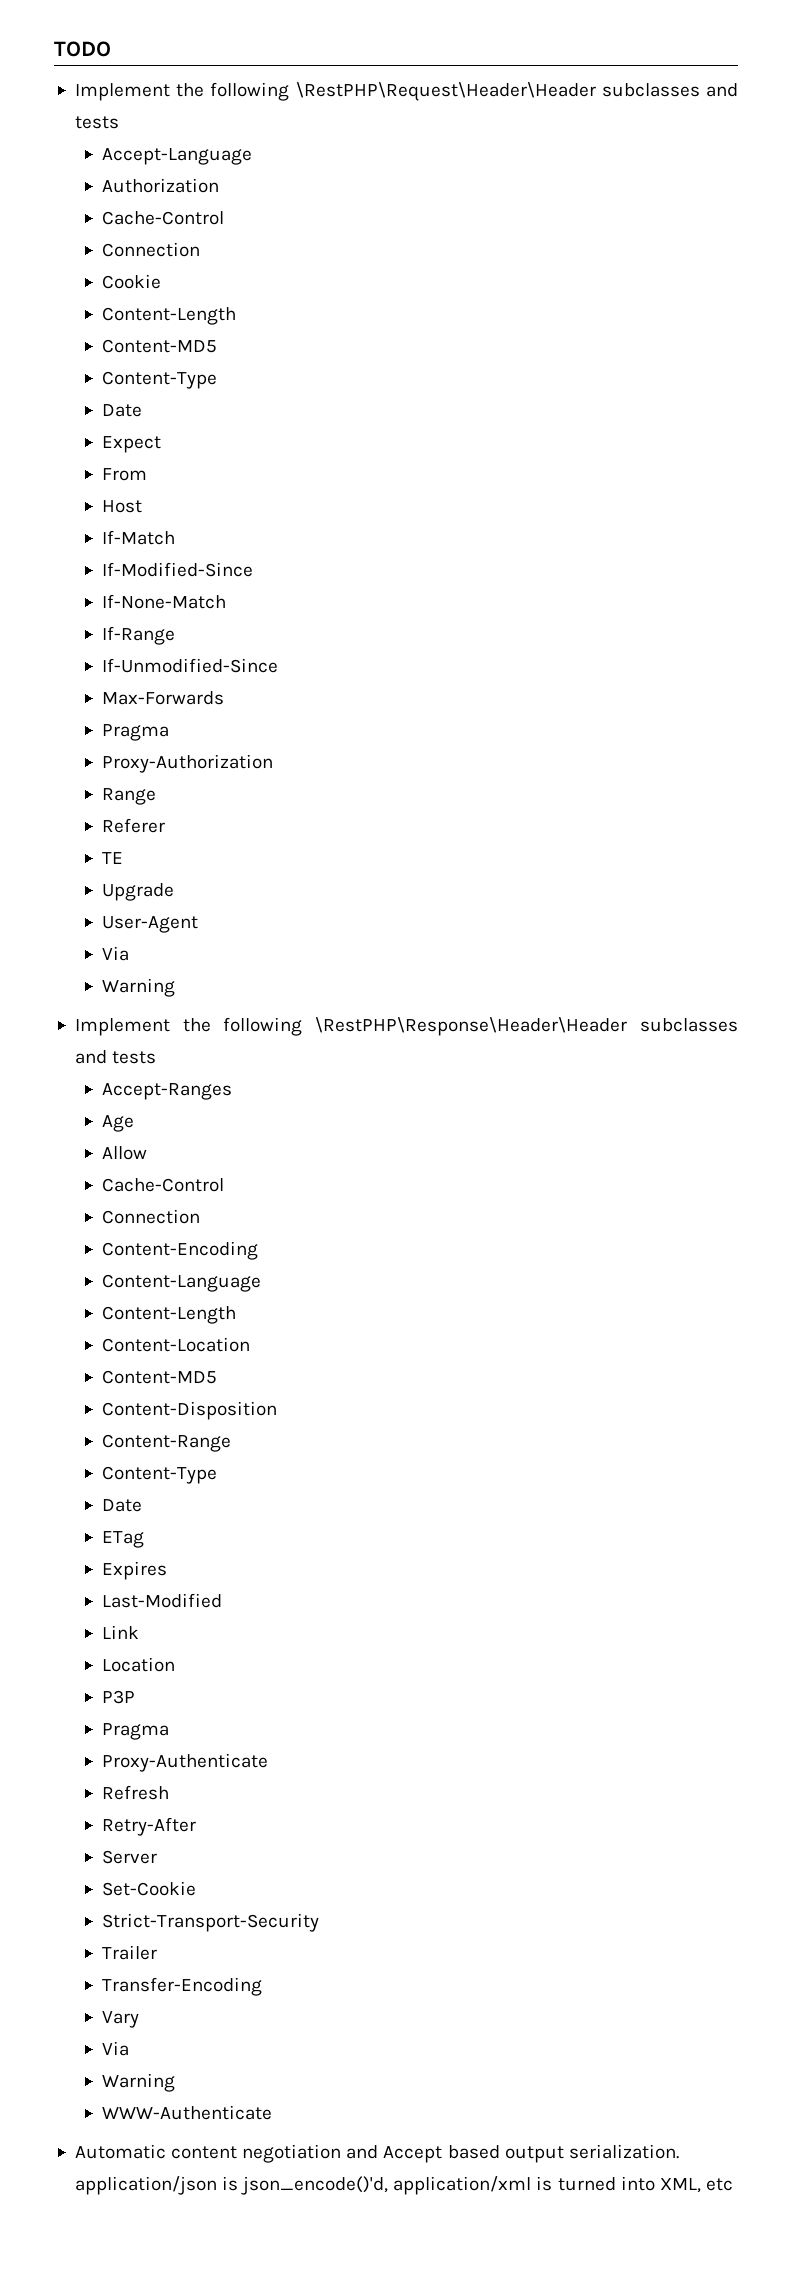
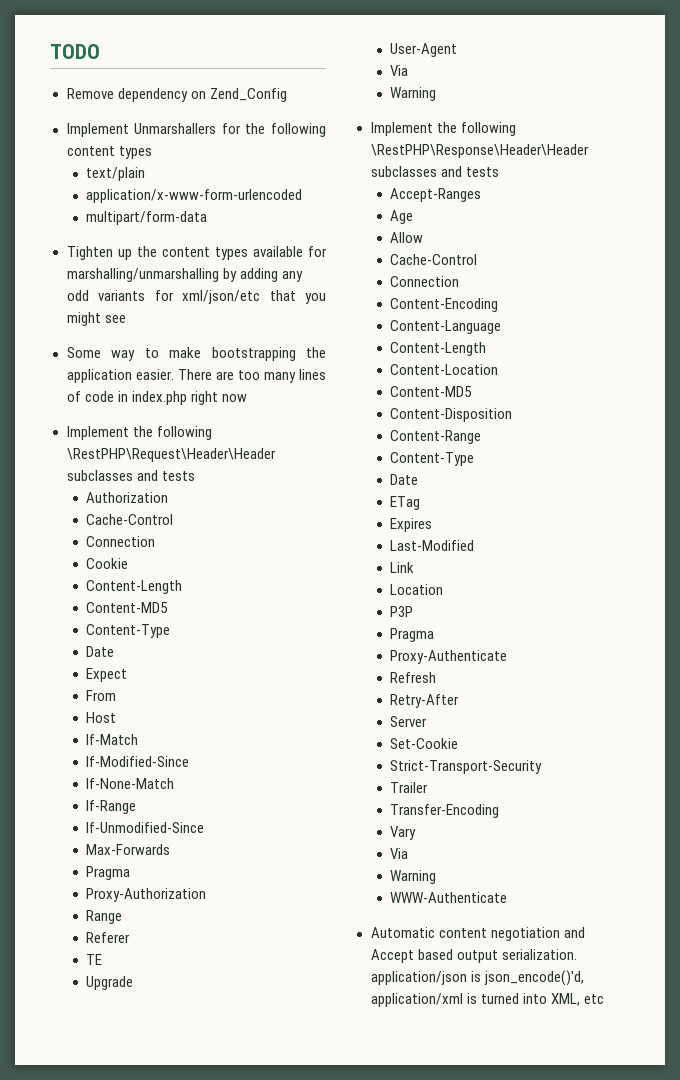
+ Remove dependency on Zend_Config
+ Implement Unmarshallers for the following content types
+ text/plain
+ application/x-www-form-urlencoded
+ multipart/form-data
+ Tighten up the content types available for marshalling/unmarshalling by adding any odd variants for xml/json/etc that you might see
+ Some way to make bootstrapping the application easier. There are too many lines of code in index.php right now
- Accept-Language

